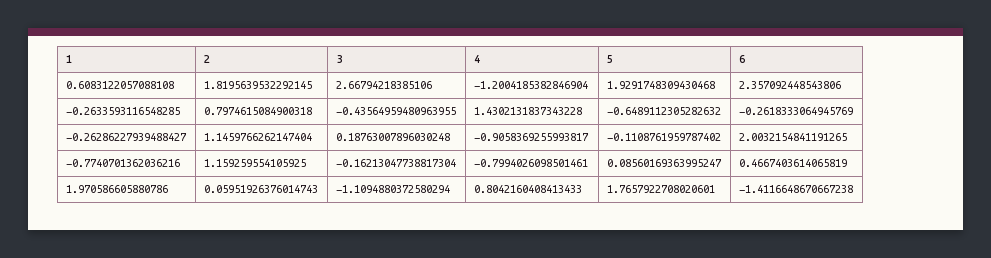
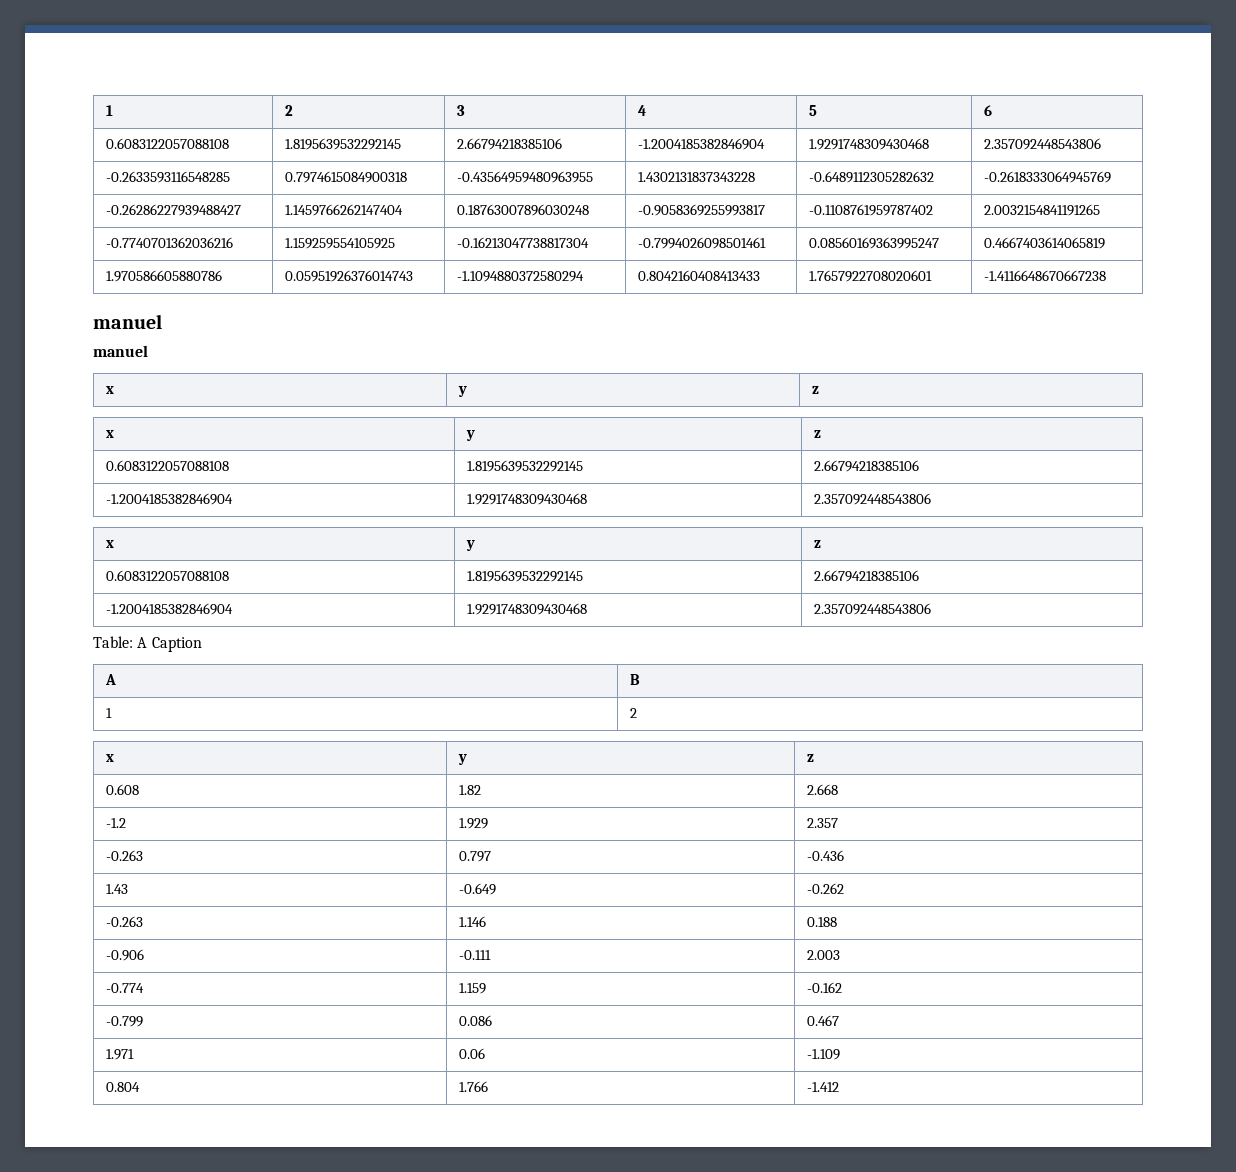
  1.970586605880786 | 0.05951926376014743 | -1.1094880372580294 | 0.8042160408413433 | 1.7657922708020601 | -1.4116648670667238
+ manuel
+ manuel
+ x | y | z
+ x | y | z
+ 0.6083122057088108 | 1.8195639532292145 | 2.66794218385106
+ -1.2004185382846904 | 1.9291748309430468 | 2.357092448543806
+ x | y | z
+ 0.6083122057088108 | 1.8195639532292145 | 2.66794218385106
+ -1.2004185382846904 | 1.9291748309430468 | 2.357092448543806
+ Table: A Caption
+ A | B
+ 1 | 2
+ x | y | z
+ 0.608 | 1.82 | 2.668
+ -1.2 | 1.929 | 2.357
+ -0.263 | 0.797 | -0.436
+ 1.43 | -0.649 | -0.262
+ -0.263 | 1.146 | 0.188
+ -0.906 | -0.111 | 2.003
+ -0.774 | 1.159 | -0.162
+ -0.799 | 0.086 | 0.467
+ 1.971 | 0.06 | -1.109
+ 0.804 | 1.766 | -1.412

